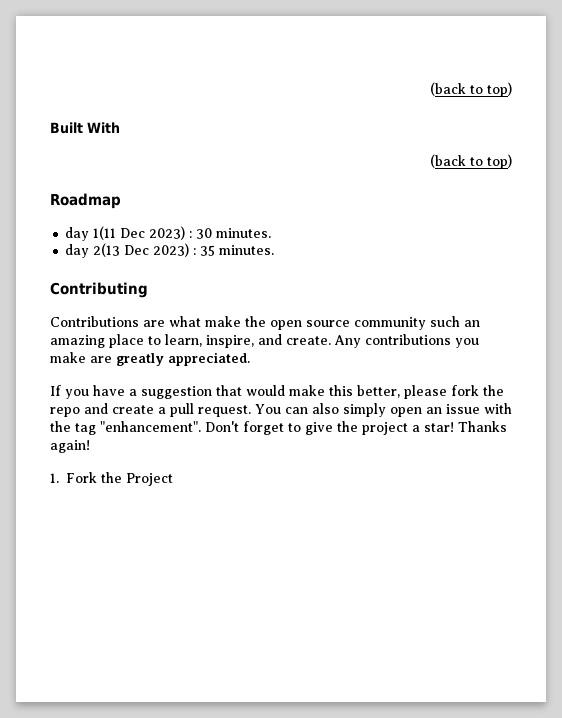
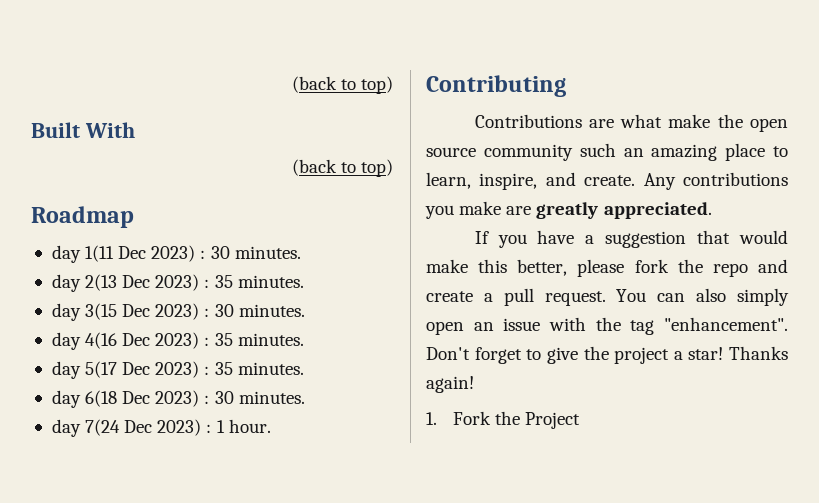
+ day 3(15 Dec 2023) : 30 minutes.
+ day 4(16 Dec 2023) : 35 minutes.
+ day 5(17 Dec 2023) : 35 minutes.
+ day 6(18 Dec 2023) : 30 minutes.
+ day 7(24 Dec 2023) : 1 hour.

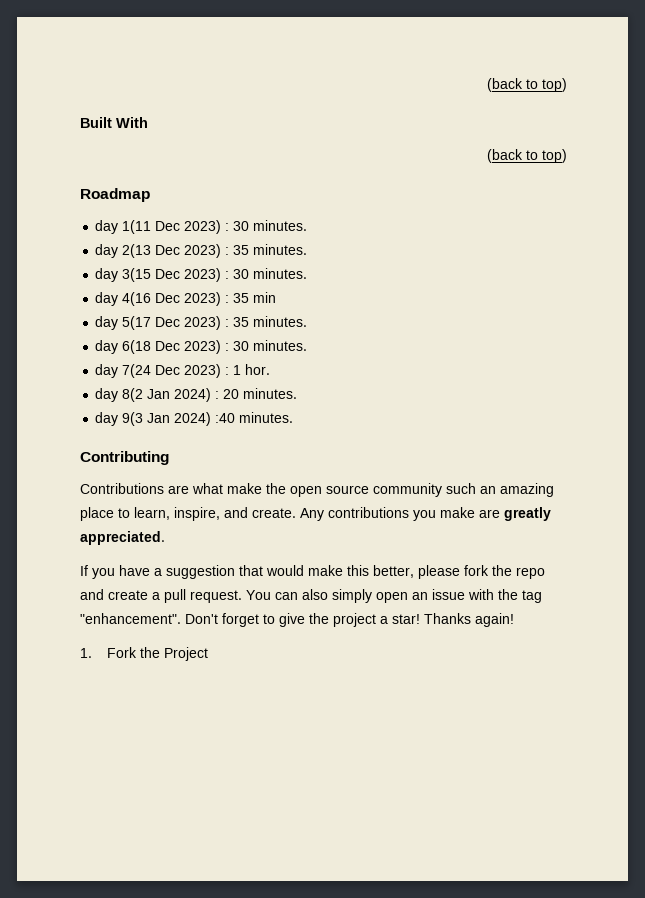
- day 4(16 Dec 2023) : 35 minutes.
+ day 4(16 Dec 2023) : 35 min
- day 7(24 Dec 2023) : 1 hour.
+ day 7(24 Dec 2023) : 1 hor.
+ day 8(2 Jan 2024) : 20 minutes.
+ day 9(3 Jan 2024) :40 minutes.

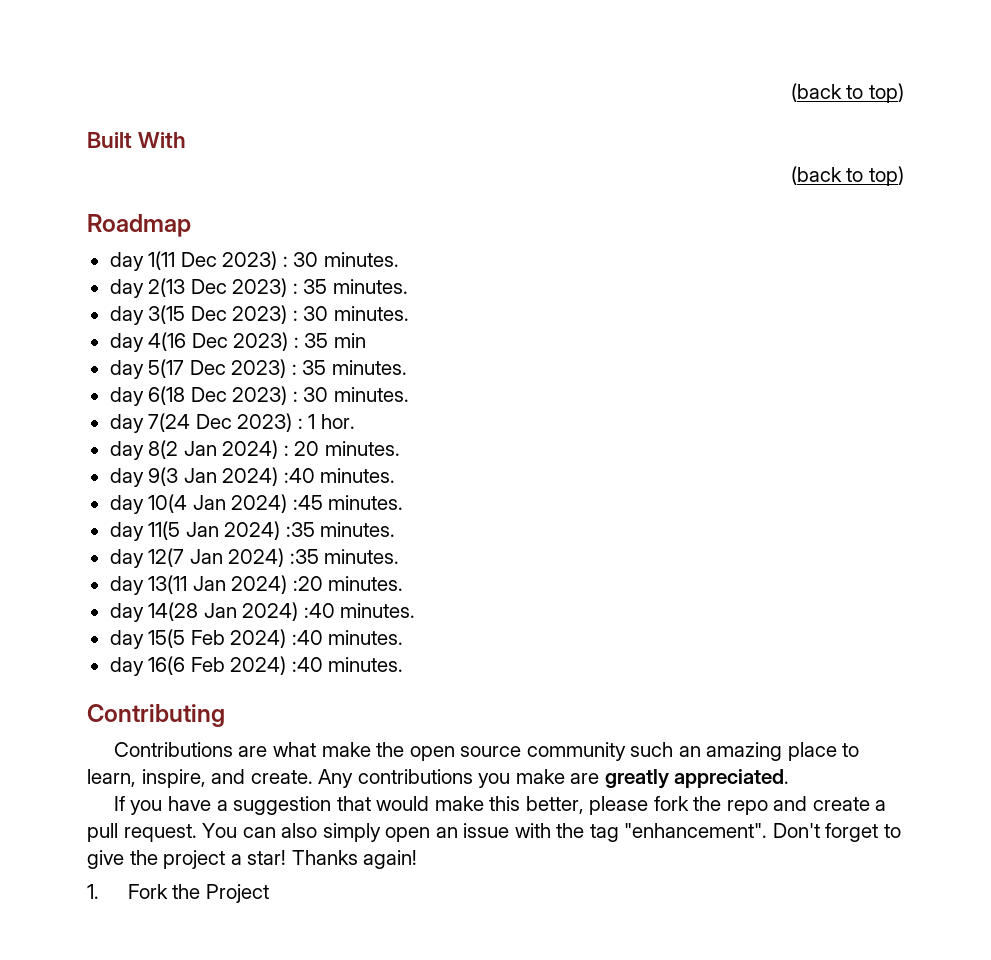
+ day 10(4 Jan 2024) :45 minutes.
+ day 11(5 Jan 2024) :35 minutes.
+ day 12(7 Jan 2024) :35 minutes.
+ day 13(11 Jan 2024) :20 minutes.
+ day 14(28 Jan 2024) :40 minutes.
+ day 15(5 Feb 2024) :40 minutes.
+ day 16(6 Feb 2024) :40 minutes.

